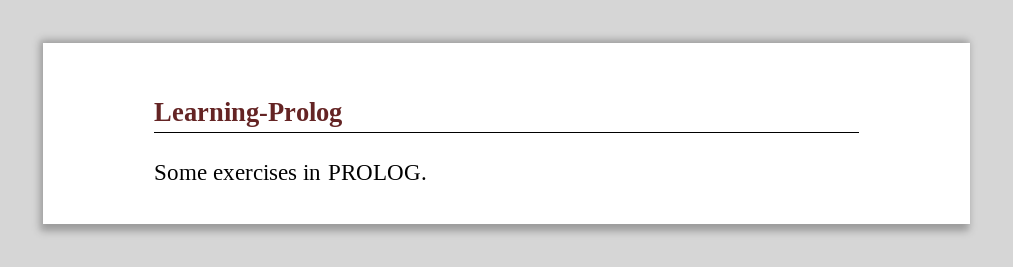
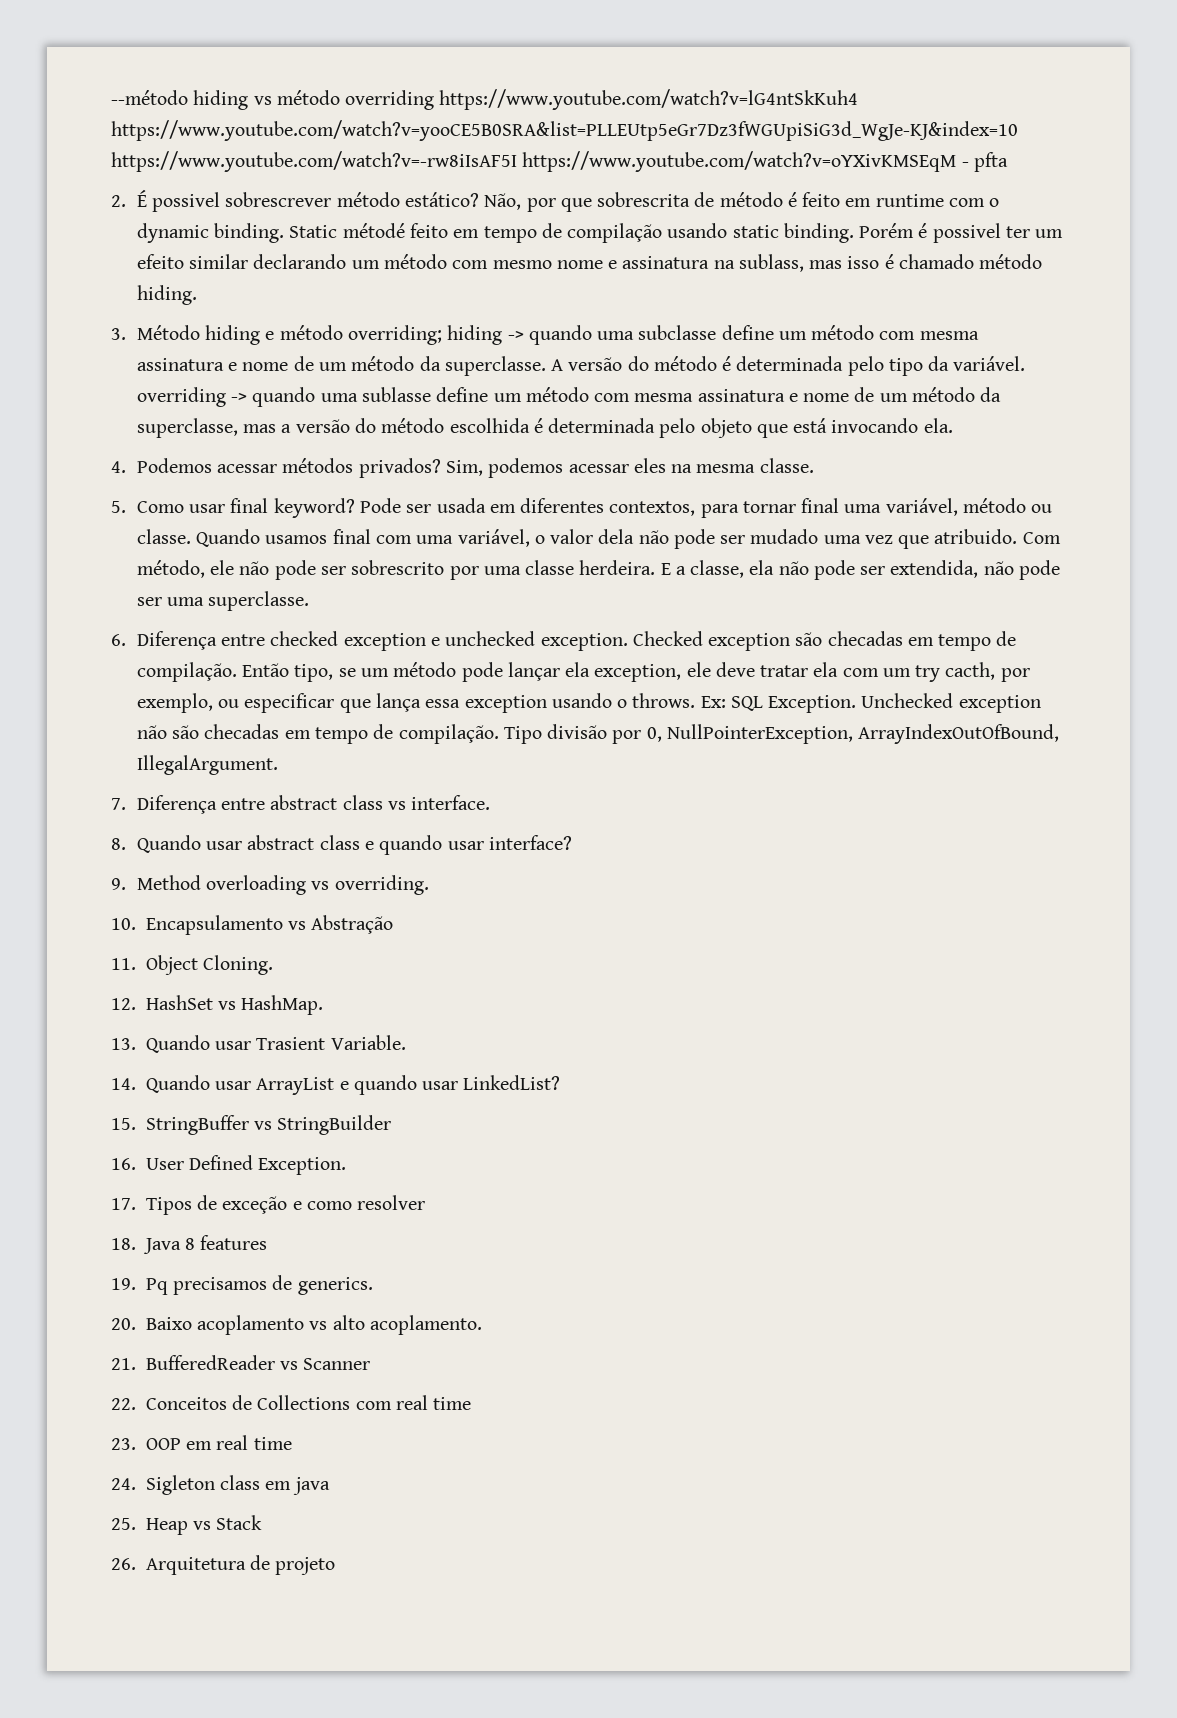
- Learning-Prolog
- Some exercises in PROLOG.
+ --método hiding vs método overriding https://www.youtube.com/watch?v=lG4ntSkKuh4 https://www.youtube.com/watch?v=yooCE5B0SRA&list=PLLEUtp5eGr7Dz3fWGUpiSiG3d_WgJe-KJ&index=10 https://www.youtube.com/watch?v=-rw8iIsAF5I https://www.youtube.com/watch?v=oYXivKMSEqM - pfta
+ 2. É possivel sobrescrever método estático? Não, por que sobrescrita de método é feito em runtime com o dynamic binding. Static métodé feito em tempo de compilação usando static binding. Porém é possivel ter um efeito similar declarando um método com mesmo nome e assinatura na sublass, mas isso é chamado método hiding.
+ 3. Método hiding e método overriding; hiding -> quando uma subclasse define um método com mesma assinatura e nome de um método da superclasse. A versão do método é determinada pelo tipo da variável. overriding -> quando uma sublasse define um método com mesma assinatura e nome de um método da superclasse, mas a versão do método escolhida é determinada pelo objeto que está invocando ela.
+ 4. Podemos acessar métodos privados? Sim, podemos acessar eles na mesma classe.
+ 5. Como usar final keyword? Pode ser usada em diferentes contextos, para tornar final uma variável, método ou classe. Quando usamos final com uma variável, o valor dela não pode ser mudado uma vez que atribuido. Com método, ele não pode ser sobrescrito por uma classe herdeira. E a classe, ela não pode ser extendida, não pode ser uma superclasse.
+ 6. Diferença entre checked exception e unchecked exception. Checked exception são checadas em tempo de compilação. Então tipo, se um método pode lançar ela exception, ele deve tratar ela com um try cacth, por exemplo, ou especificar que lança essa exception usando o throws. Ex: SQL Exception. Unchecked exception não são checadas em tempo de compilação. Tipo divisão por 0, NullPointerException, ArrayIndexOutOfBound, IllegalArgument.
+ 7. Diferença entre abstract class vs interface.
+ 8. Quando usar abstract class e quando usar interface?
+ 9. Method overloading vs overriding.
+ 10. Encapsulamento vs Abstração
+ 11. Object Cloning.
+ 12. HashSet vs HashMap.
+ 13. Quando usar Trasient Variable.
+ 14. Quando usar ArrayList e quando usar LinkedList?
+ 15. StringBuffer vs StringBuilder
+ 16. User Defined Exception.
+ 17. Tipos de exceção e como resolver
+ 18. Java 8 features
+ 19. Pq precisamos de generics.
+ 20. Baixo acoplamento vs alto acoplamento.
+ 21. BufferedReader vs Scanner
+ 22. Conceitos de Collections com real time
+ 23. OOP em real time
+ 24. Sigleton class em java
+ 25. Heap vs Stack
+ 26. Arquitetura de projeto

